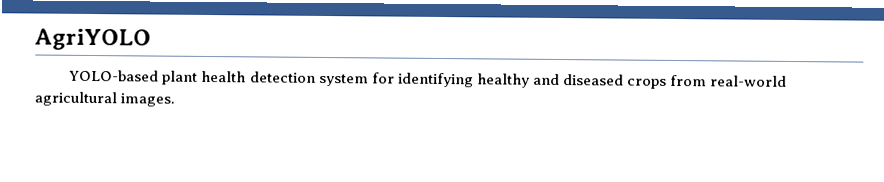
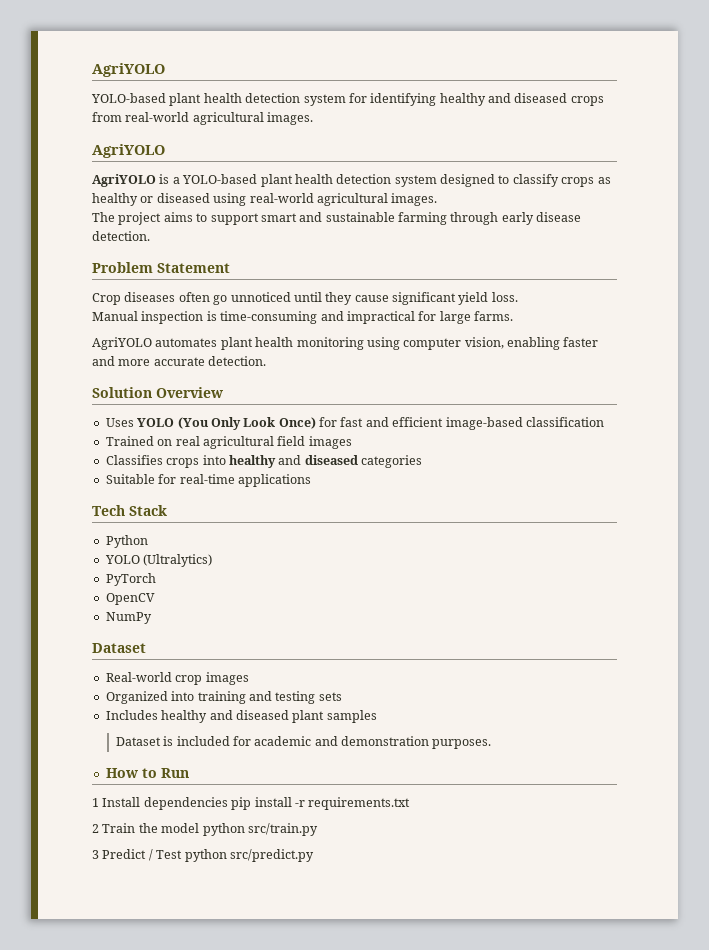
  YOLO-based plant health detection system for identifying healthy and diseased crops from real-world agricultural images.
+ AgriYOLO
+ AgriYOLO is a YOLO-based plant health detection system designed to classify crops as healthy or diseased using real-world agricultural images.
+ The project aims to support smart and sustainable farming through early disease detection.
+ Problem Statement
+ Crop diseases often go unnoticed until they cause significant yield loss.
+ Manual inspection is time-consuming and impractical for large farms.
+ AgriYOLO automates plant health monitoring using computer vision, enabling faster and more accurate detection.
+ Solution Overview
+ Uses YOLO (You Only Look Once) for fast and efficient image-based classification
+ Trained on real agricultural field images
+ Classifies crops into healthy and diseased categories
+ Suitable for real-time applications
+ Tech Stack
+ Python
+ YOLO (Ultralytics)
+ PyTorch
+ OpenCV
+ NumPy
+ Dataset
+ Real-world crop images
+ Organized into training and testing sets
+ Includes healthy and diseased plant samples
+ Dataset is included for academic and demonstration purposes.
+ How to Run
+ 1 Install dependencies pip install -r requirements.txt
+ 2 Train the model python src/train.py
+ 3 Predict / Test python src/predict.py

